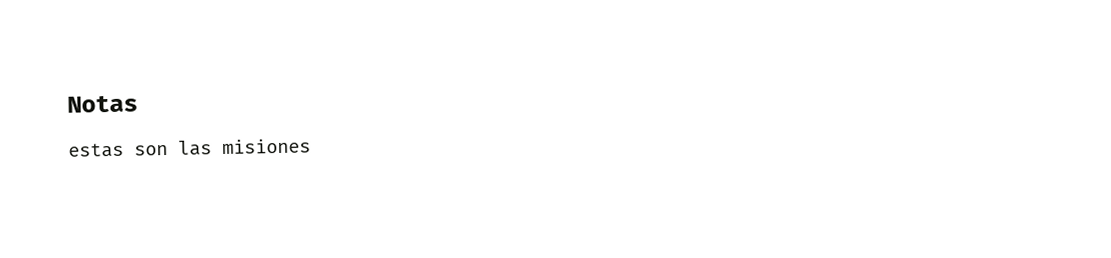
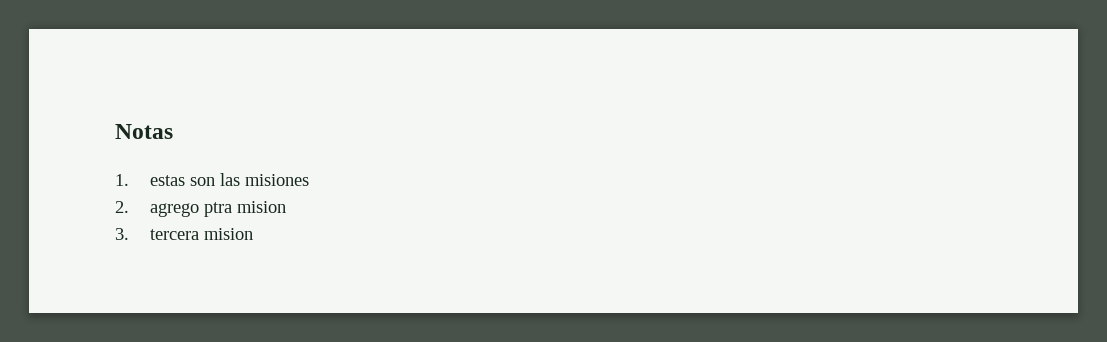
- estas son las misiones
+ 1. estas son las misiones
+ 2. agrego ptra mision
+ 3. tercera mision

